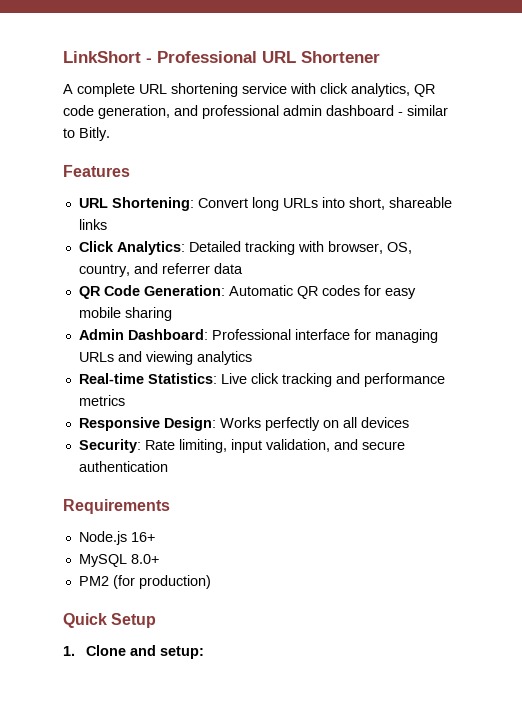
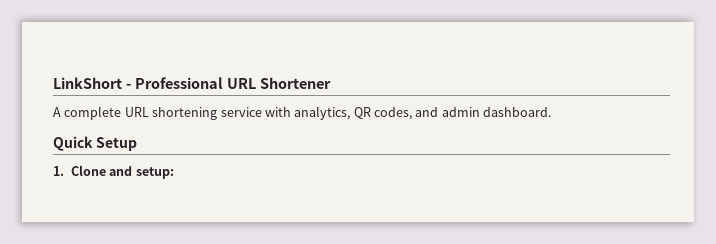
- A complete URL shortening service with click analytics, QR code generation, and professional admin dashboard - similar to Bitly.
- Features
- URL Shortening: Convert long URLs into short, shareable links
- Click Analytics: Detailed tracking with browser, OS, country, and referrer data
- QR Code Generation: Automatic QR codes for easy mobile sharing
- Admin Dashboard: Professional interface for managing URLs and viewing analytics
- Real-time Statistics: Live click tracking and performance metrics
- Responsive Design: Works perfectly on all devices
- Security: Rate limiting, input validation, and secure authentication
- Requirements
- Node.js 16+
- MySQL 8.0+
- PM2 (for production)
+ A complete URL shortening service with analytics, QR codes, and admin dashboard.

